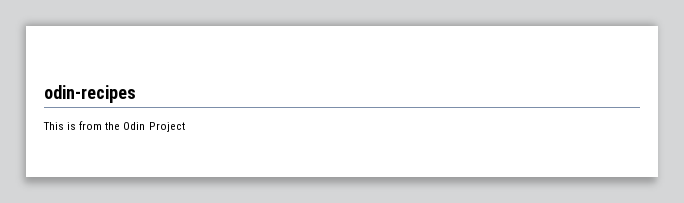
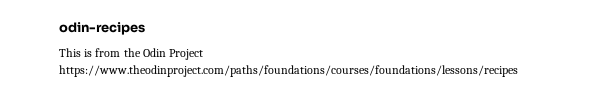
- This is from the Odin Project
+ This is from the Odin Project https://www.theodinproject.com/paths/foundations/courses/foundations/lessons/recipes

